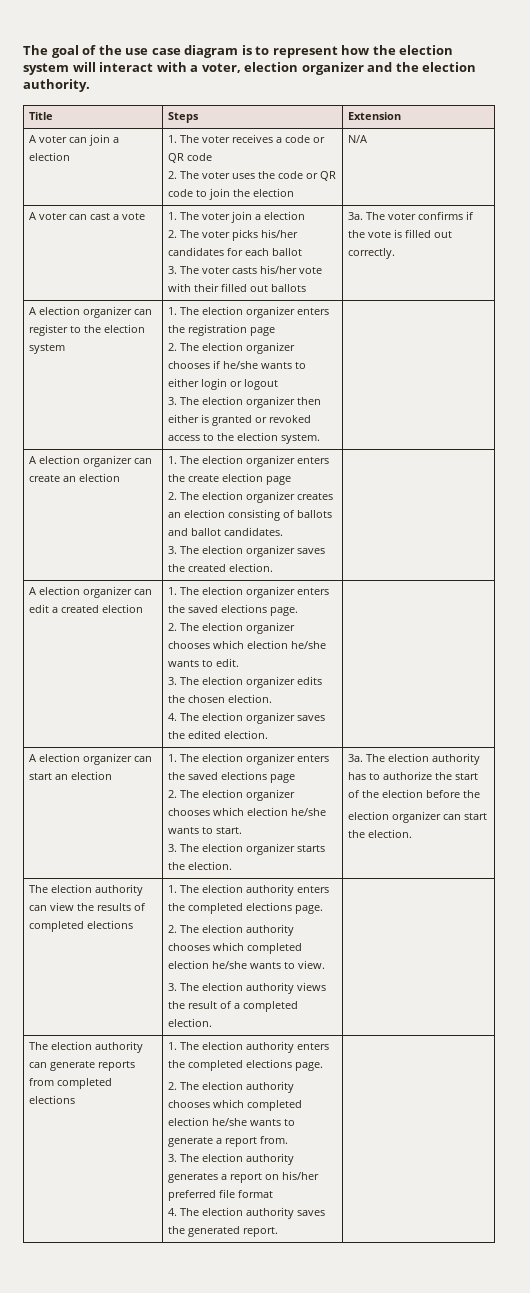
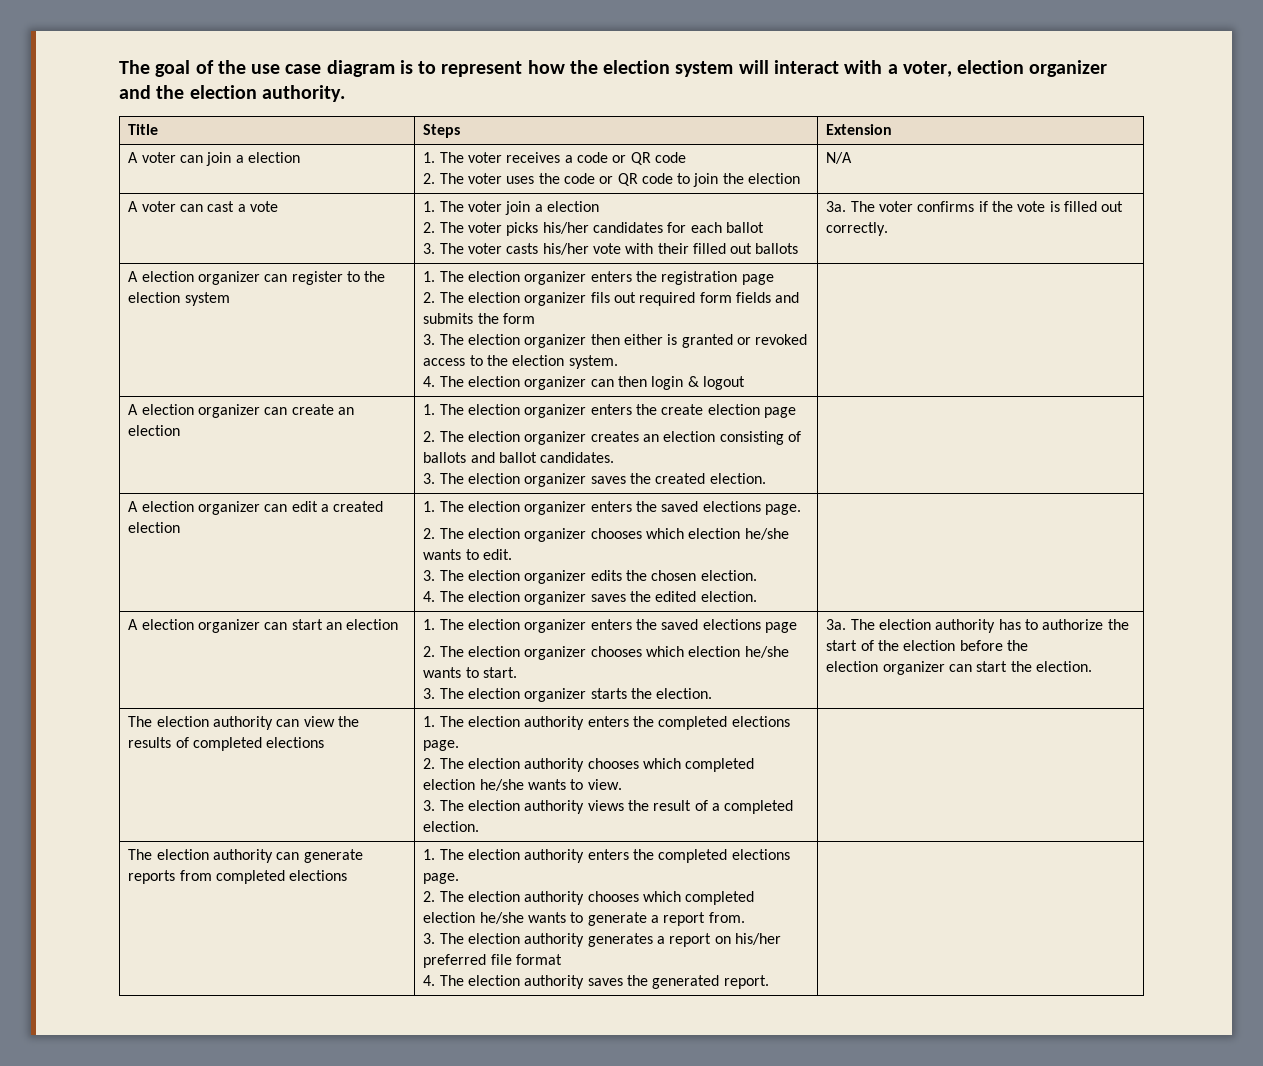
- 2. The election organizer chooses if he/she wants to either login or logout
+ 2. The election organizer fils out required form fields and submits the form
+ 4. The election organizer can then login & logout

